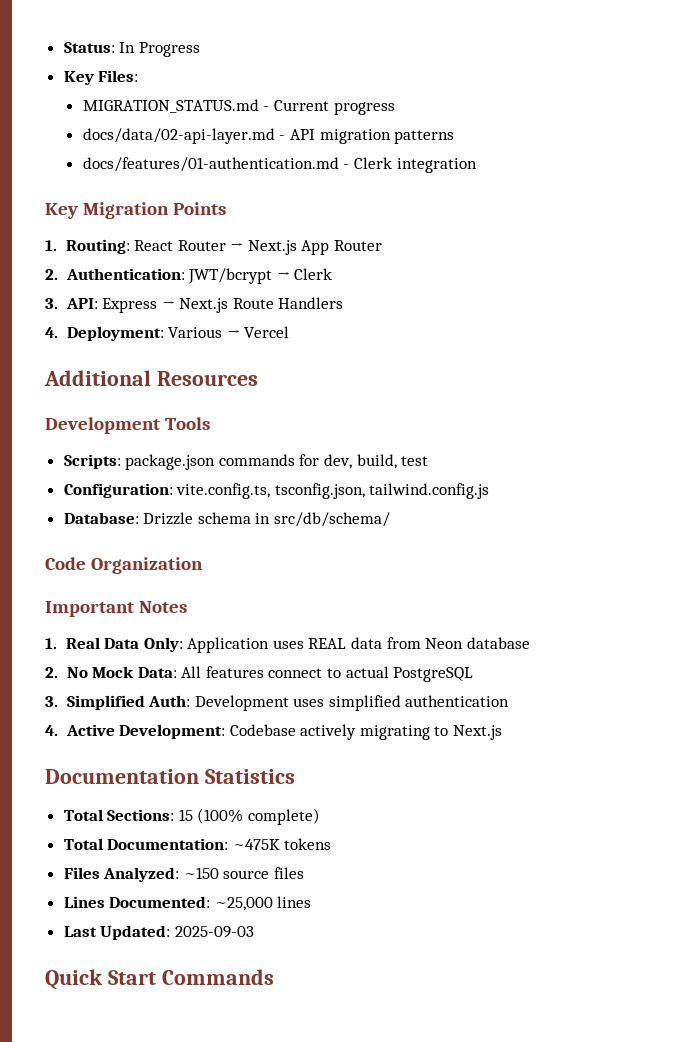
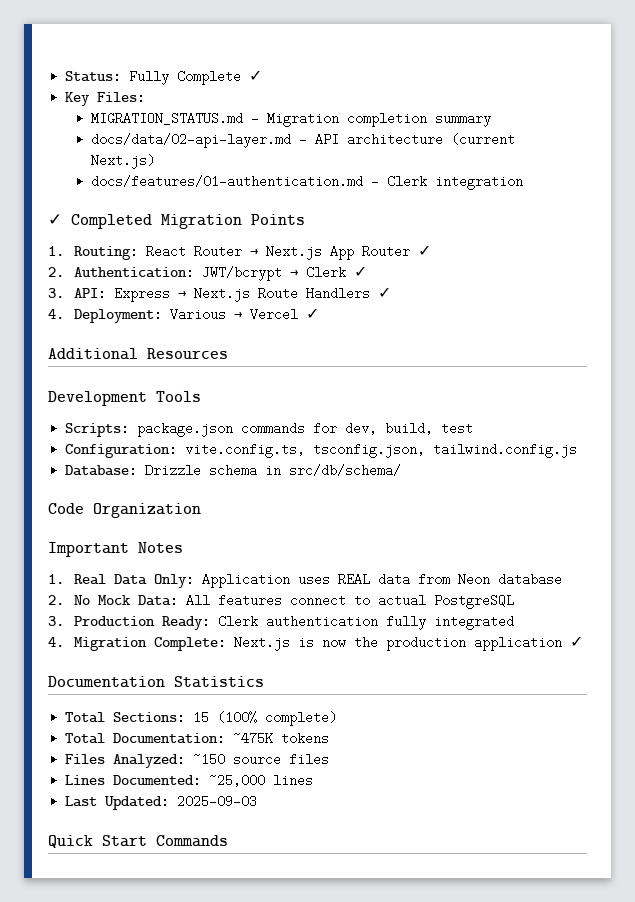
- Status: In Progress
+ Status: Fully Complete ✓
- MIGRATION_STATUS.md - Current progress
+ MIGRATION_STATUS.md - Migration completion summary
- docs/data/02-api-layer.md - API migration patterns
+ docs/data/02-api-layer.md - API architecture (current Next.js)
- Key Migration Points
+ ✓ Completed Migration Points
- 1. Routing: React Router → Next.js App Router
+ 1. Routing: React Router → Next.js App Router ✓
- 2. Authentication: JWT/bcrypt → Clerk
+ 2. Authentication: JWT/bcrypt → Clerk ✓
- 3. API: Express → Next.js Route Handlers
+ 3. API: Express → Next.js Route Handlers ✓
- 4. Deployment: Various → Vercel
+ 4. Deployment: Various → Vercel ✓
- 3. Simplified Auth: Development uses simplified authentication
- 4. Active Development: Codebase actively migrating to Next.js
+ 3. Production Ready: Clerk authentication fully integrated
+ 4. Migration Complete: Next.js is now the production application ✓

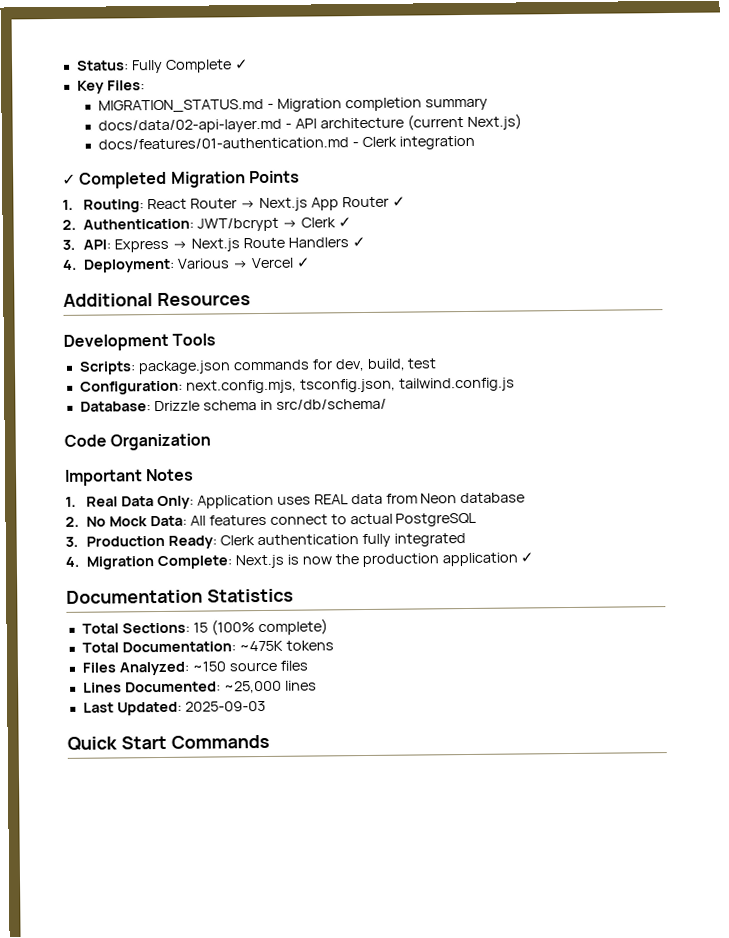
- Configuration: vite.config.ts, tsconfig.json, tailwind.config.js
+ Configuration: next.config.mjs, tsconfig.json, tailwind.config.js

